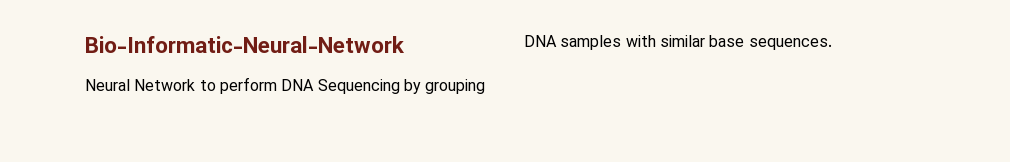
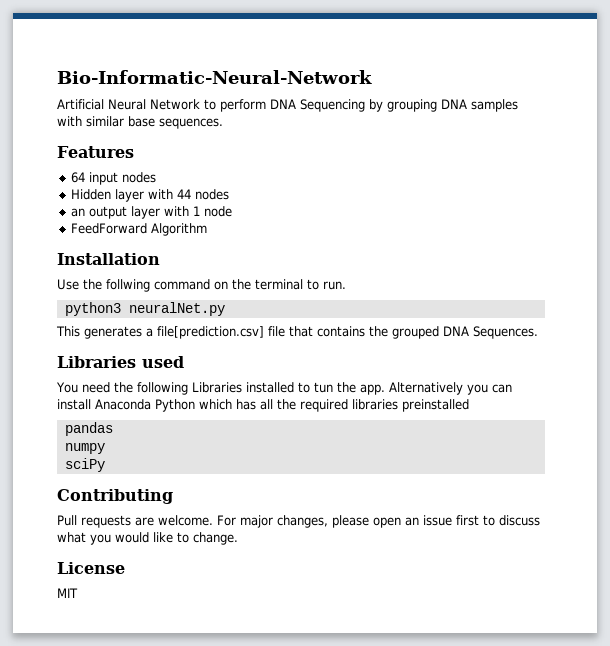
- Neural Network to perform DNA Sequencing by grouping DNA samples with similar base sequences.
+ Artificial Neural Network to perform DNA Sequencing by grouping DNA samples with similar base sequences.
+ Features
+ 64 input nodes
+ Hidden layer with 44 nodes
+ an output layer with 1 node
+ FeedForward Algorithm
+ Installation
+ Use the follwing command on the terminal to run.
+ python3 neuralNet.py
+ This generates a file[prediction.csv] file that contains the grouped DNA Sequences.
+ Libraries used
+ You need the following Libraries installed to tun the app. Alternatively you can install Anaconda Python which has all the required libraries preinstalled
+ pandas
+ numpy
+ sciPy
+ Contributing
+ Pull requests are welcome. For major changes, please open an issue first to discuss what you would like to change.
+ License
+ MIT

